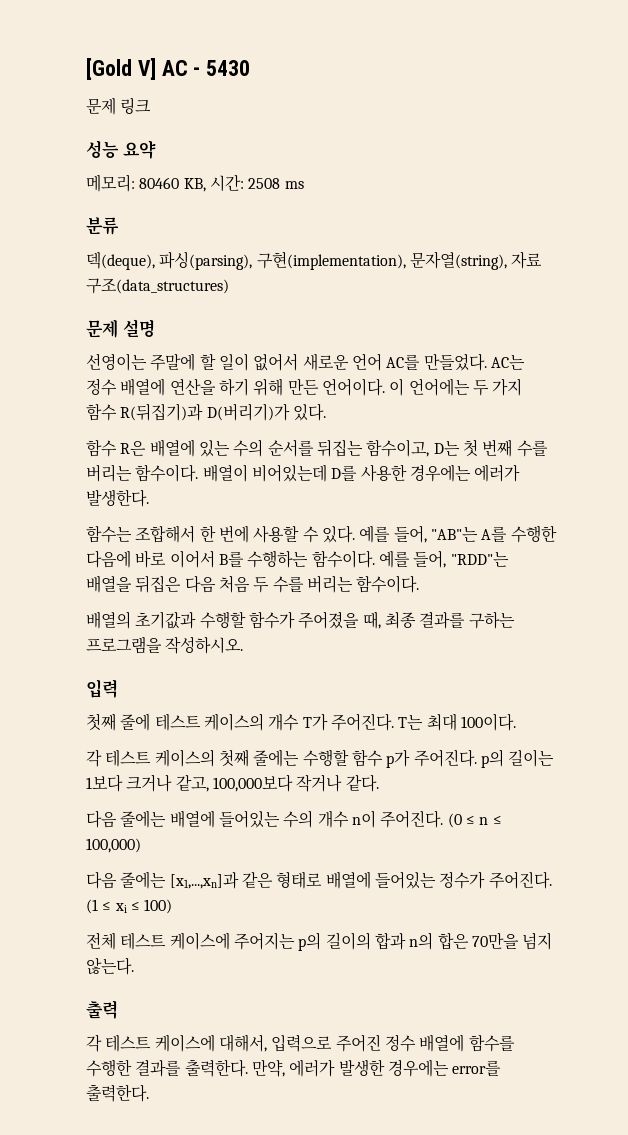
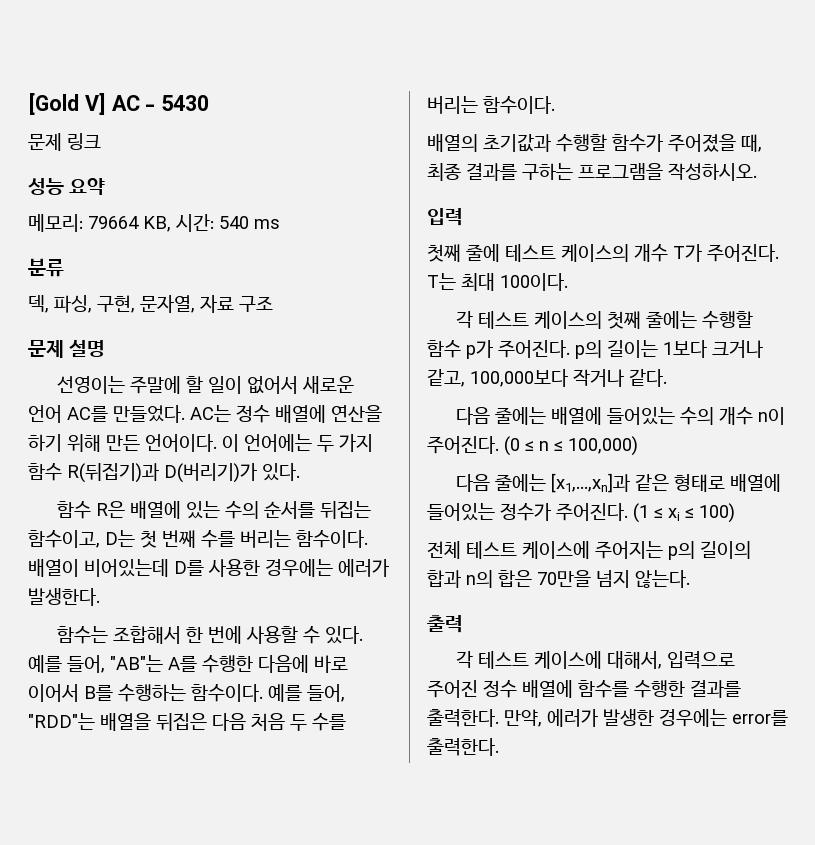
- 메모리: 80460 KB, 시간: 2508 ms
+ 메모리: 79664 KB, 시간: 540 ms
- 덱(deque), 파싱(parsing), 구현(implementation), 문자열(string), 자료 구조(data_structures)
+ 덱, 파싱, 구현, 문자열, 자료 구조

